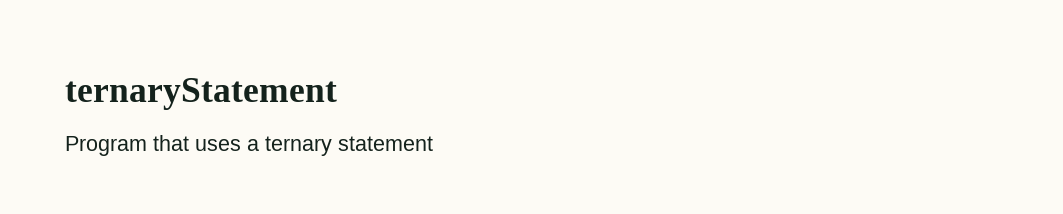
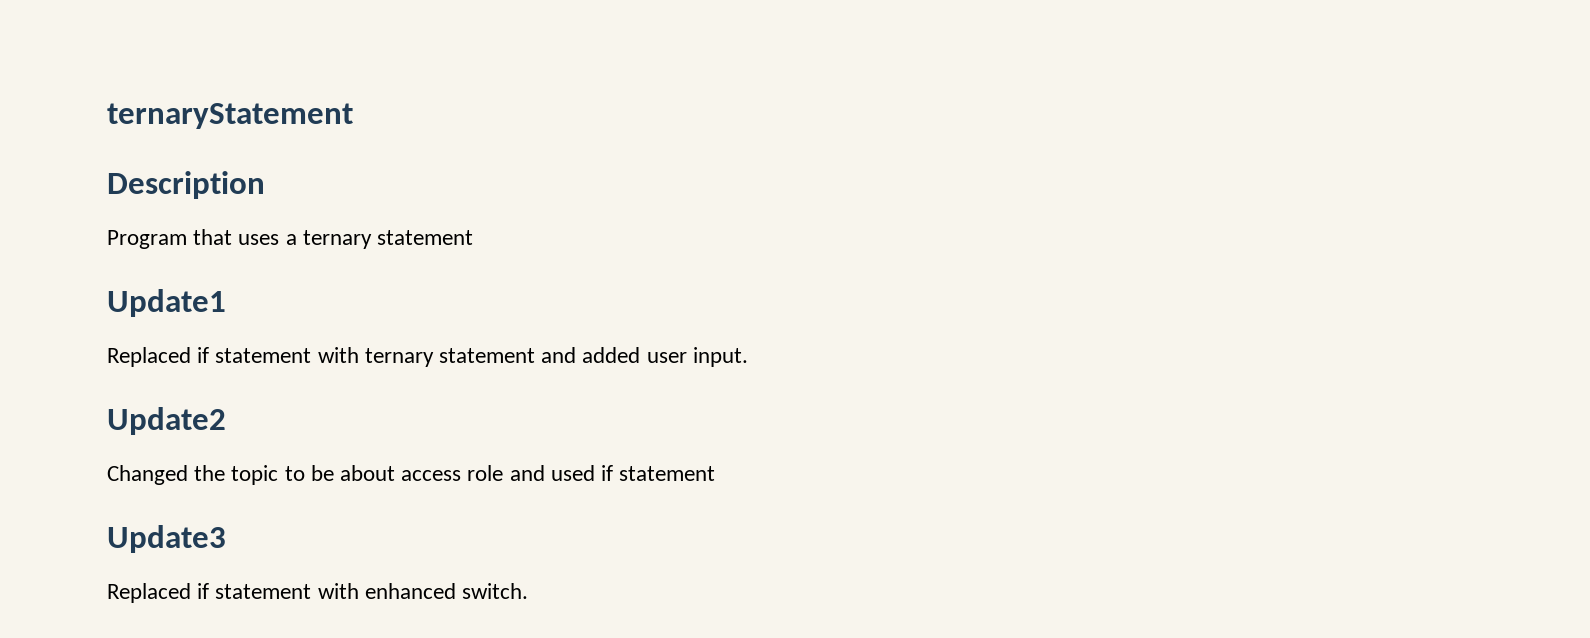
+ Description
+ Update1
+ Replaced if statement with ternary statement and added user input.
+ Update2
+ Changed the topic to be about access role and used if statement
+ Update3
+ Replaced if statement with enhanced switch.

